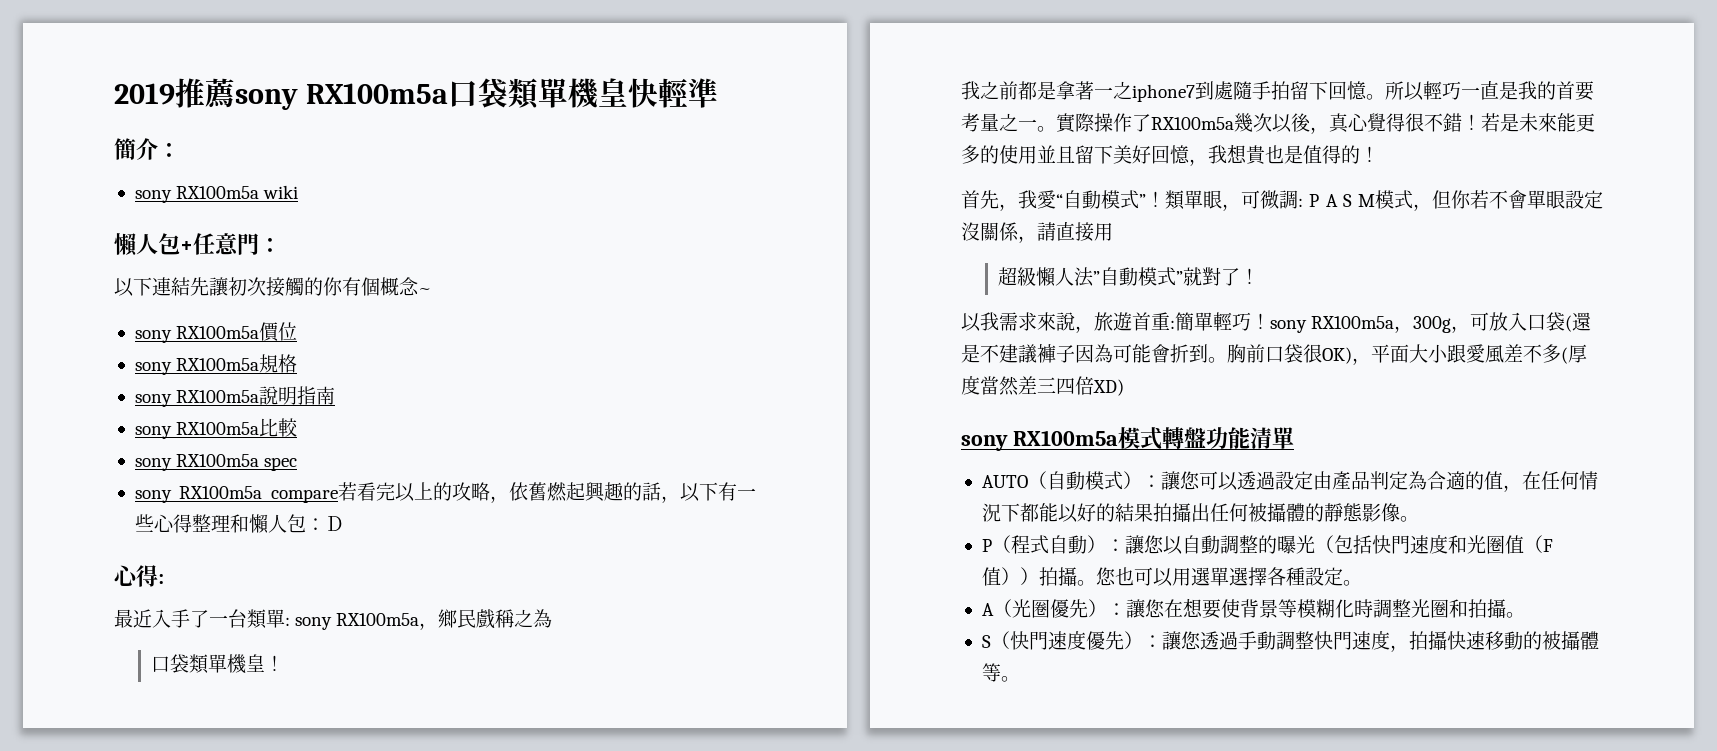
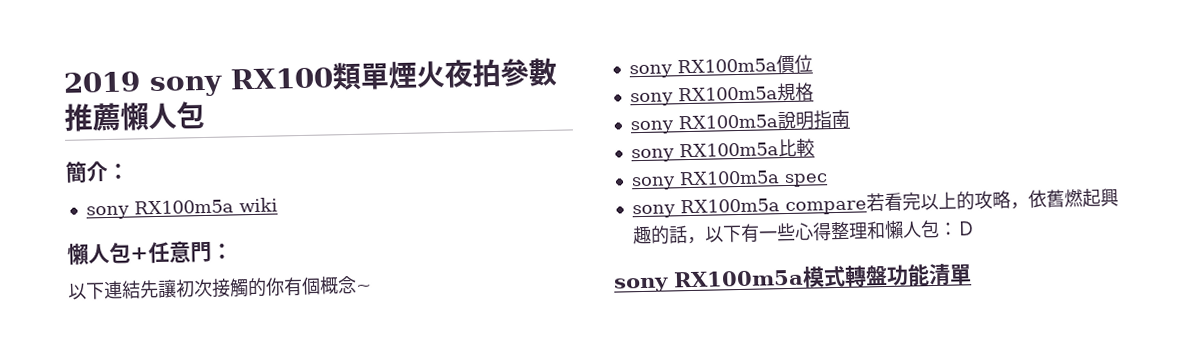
- 2019推薦sony RX100m5a口袋類單機皇快輕準
+ 2019 sony RX100類單煙火夜拍參數推薦懶人包
- 心得:
- 最近入手了一台類單: sony RX100m5a，鄉民戲稱之為
- 口袋類單機皇！
- 我之前都是拿著一之iphone7到處隨手拍留下回憶。所以輕巧一直是我的首要考量之一。實際操作了RX100m5a幾次以後，真心覺得很不錯！若是未來能更多的使用並且留下美好回憶，我想貴也是值得的！
- 首先，我愛“自動模式”！類單眼，可微調: P A S M模式，但你若不會單眼設定沒關係，請直接用
- 超級懶人法”自動模式”就對了！
- 以我需求來說，旅遊首重:簡單輕巧！sony RX100m5a，300g，可放入口袋(還是不建議褲子因為可能會折到。胸前口袋很OK)，平面大小跟愛風差不多(厚度當然差三四倍XD)
- AUTO（自動模式）：讓您可以透過設定由產品判定為合適的值，在任何情況下都能以好的結果拍攝出任何被攝體的靜態影像。
- P（程式自動）：讓您以自動調整的曝光（包括快門速度和光圈值（F值））拍攝。您也可以用選單選擇各種設定。
- A（光圈優先）：讓您在想要使背景等模糊化時調整光圈和拍攝。
- S（快門速度優先）：讓您透過手動調整快門速度，拍攝快速移動的被攝體等。

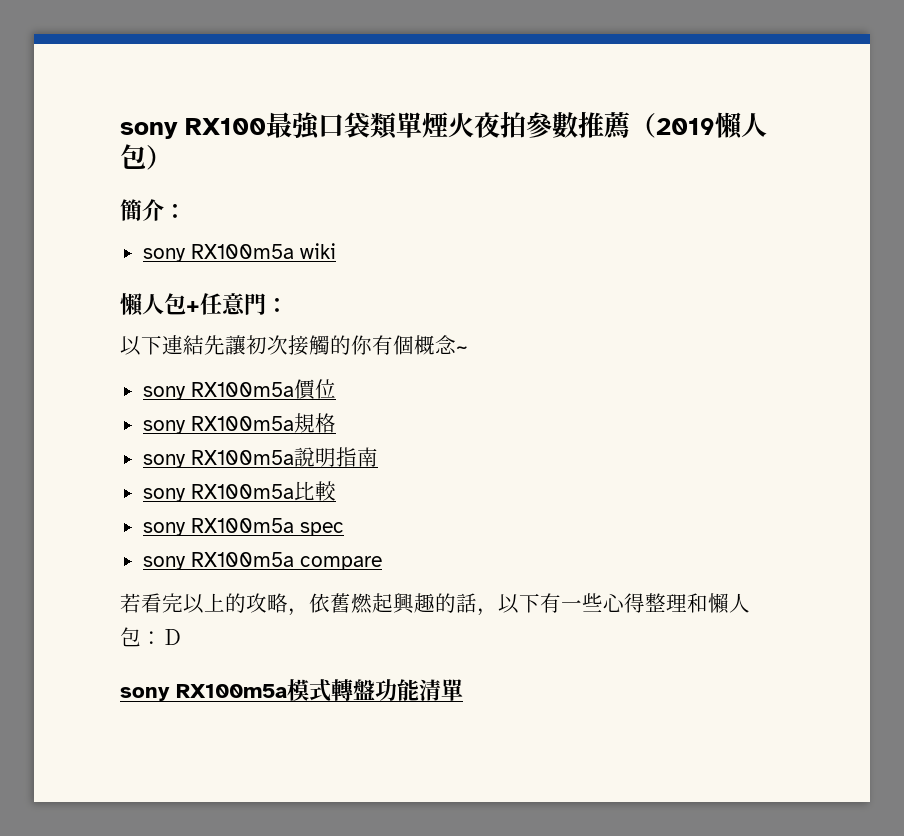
- 2019 sony RX100類單煙火夜拍參數推薦懶人包
+ sony RX100最強口袋類單煙火夜拍參數推薦（2019懶人包）
- sony RX100m5a compare若看完以上的攻略，依舊燃起興趣的話，以下有一些心得整理和懶人包：Ｄ
+ sony RX100m5a compare
+ 若看完以上的攻略，依舊燃起興趣的話，以下有一些心得整理和懶人包：Ｄ

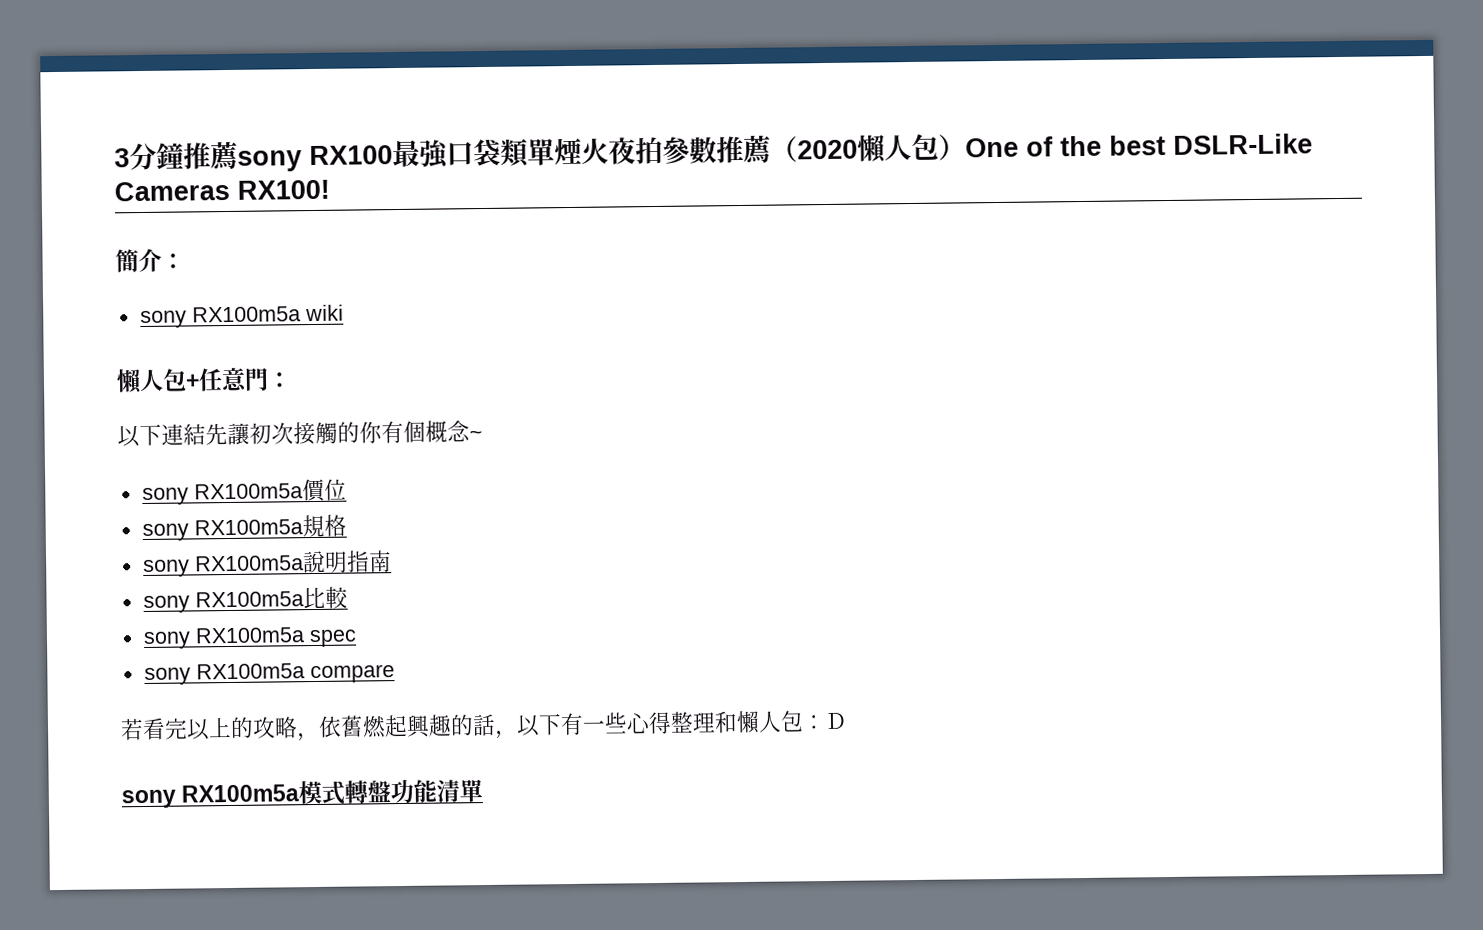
- sony RX100最強口袋類單煙火夜拍參數推薦（2019懶人包）
+ 3分鐘推薦sony RX100最強口袋類單煙火夜拍參數推薦（2020懶人包）One of the best DSLR-Like Cameras RX100!

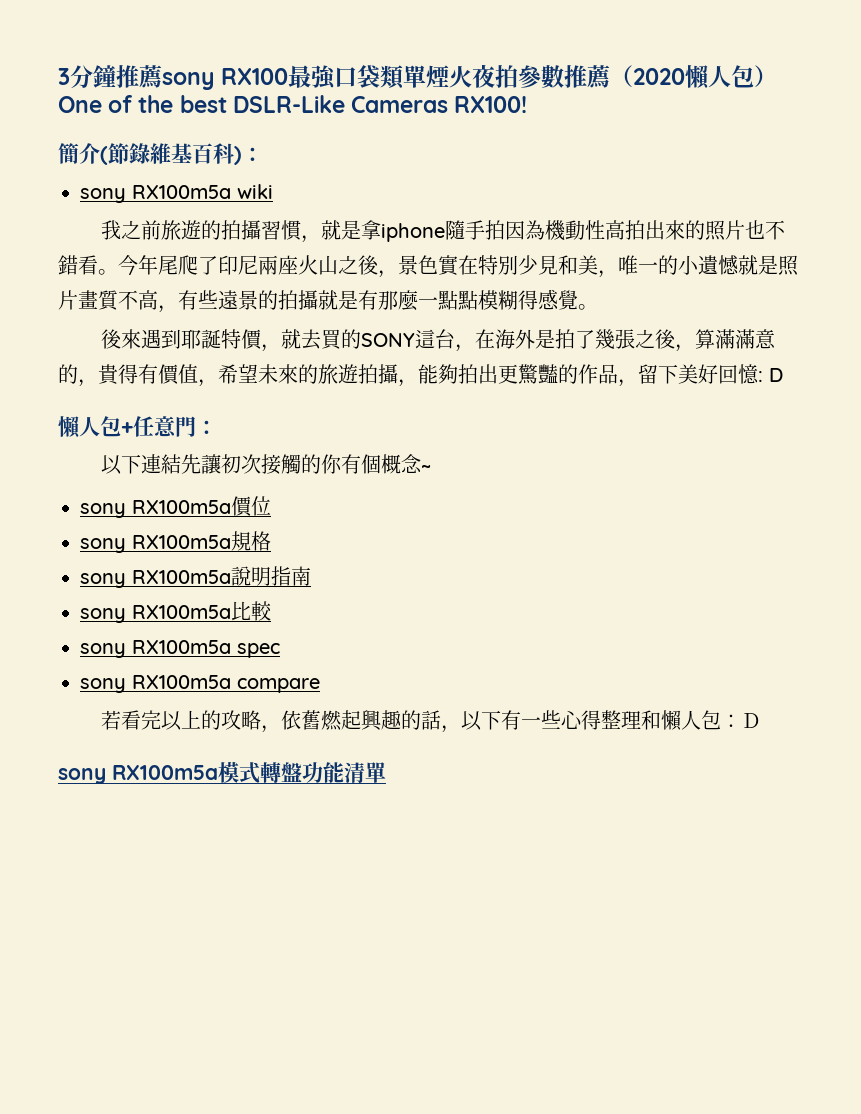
- 簡介：
+ 簡介(節錄維基百科)：
+ 我之前旅遊的拍攝習慣，就是拿iphone隨手拍因為機動性高拍出來的照片也不錯看。今年尾爬了印尼兩座火山之後，景色實在特別少見和美，唯一的小遺憾就是照片畫質不高，有些遠景的拍攝就是有那麼一點點模糊得感覺。
+ 後來遇到耶誕特價，就去買的SONY這台，在海外是拍了幾張之後，算滿滿意的，貴得有價值，希望未來的旅遊拍攝，能夠拍出更驚豔的作品，留下美好回憶: D

